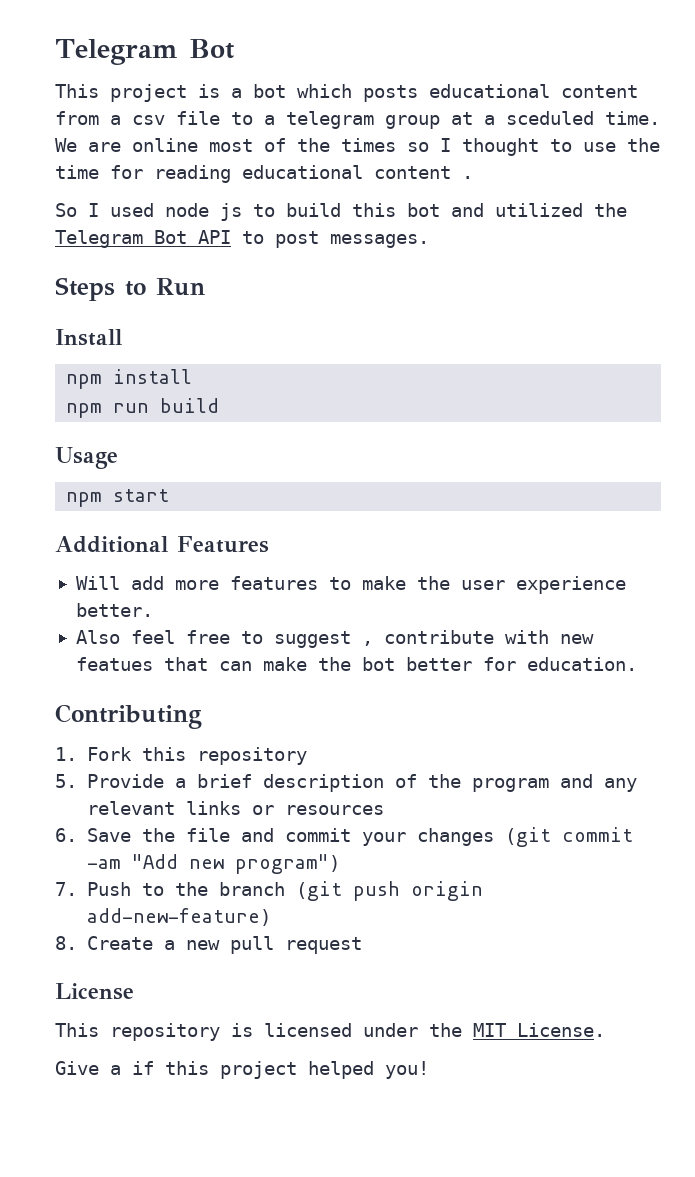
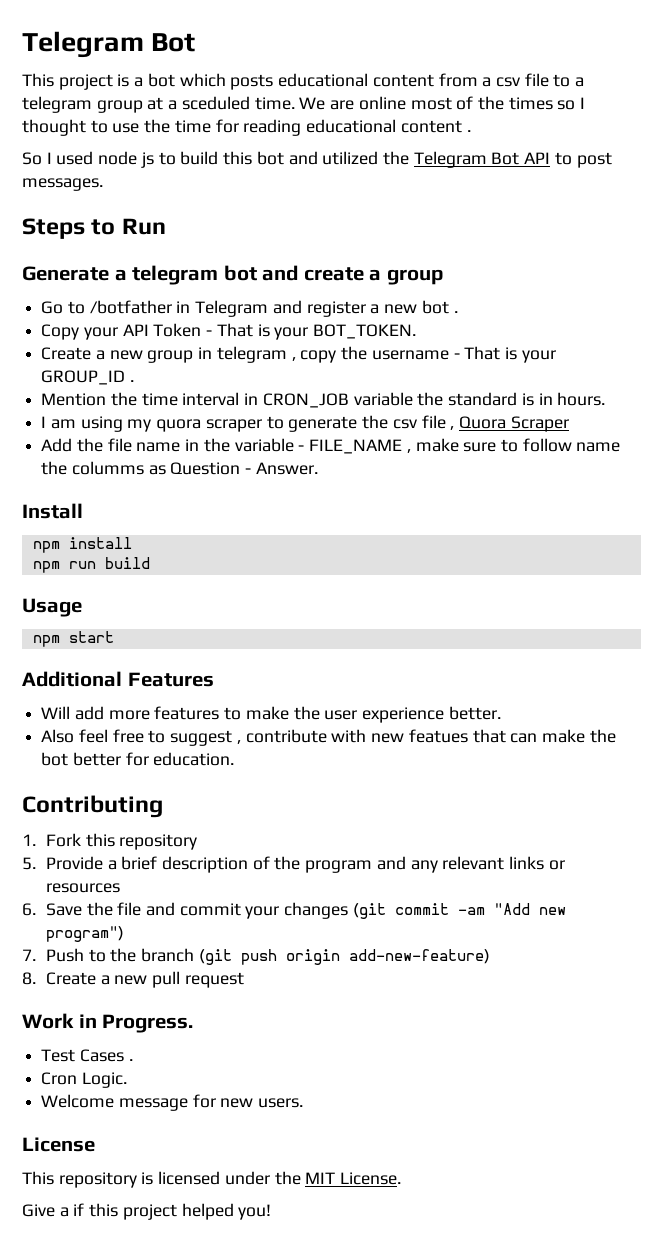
+ Generate a telegram bot and create a group
+ Go to /botfather in Telegram and register a new bot .
+ Copy your API Token - That is your BOT_TOKEN.
+ Create a new group in telegram , copy the username - That is your GROUP_ID .
+ Mention the time interval in CRON_JOB variable the standard is in hours.
+ I am using my quora scraper to generate the csv file , Quora Scraper
+ Add the file name in the variable - FILE_NAME , make sure to follow name the columms as Question - Answer.
+ Work in Progress.
+ Test Cases .
+ Cron Logic.
+ Welcome message for new users.

